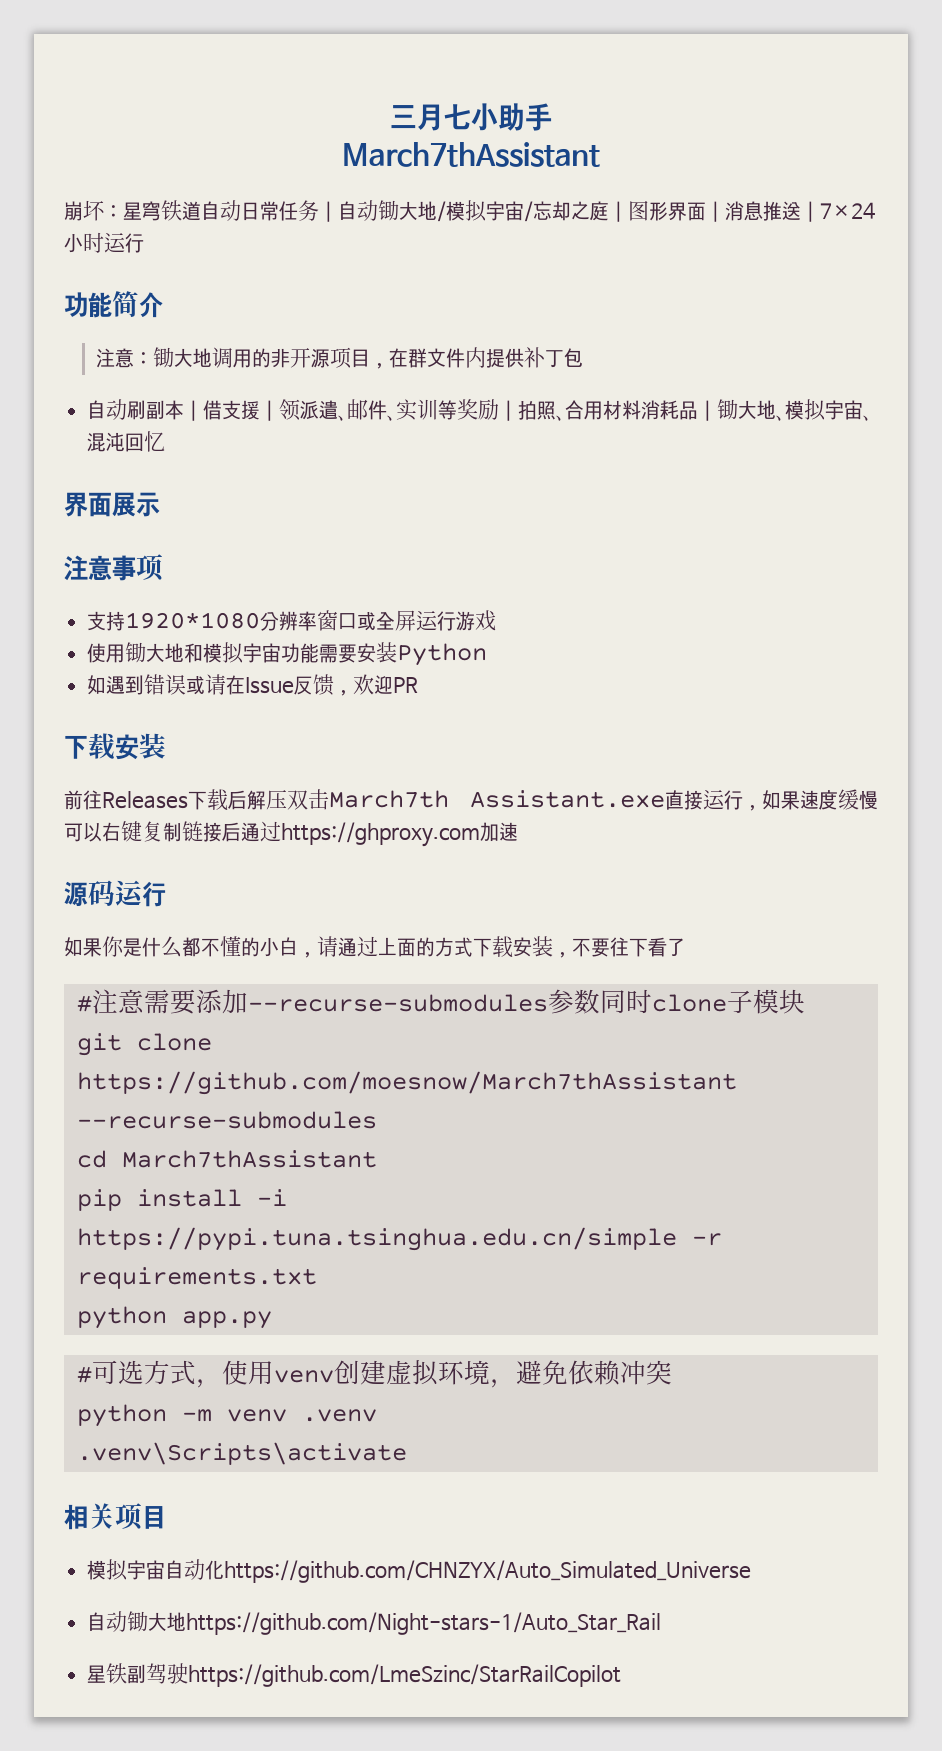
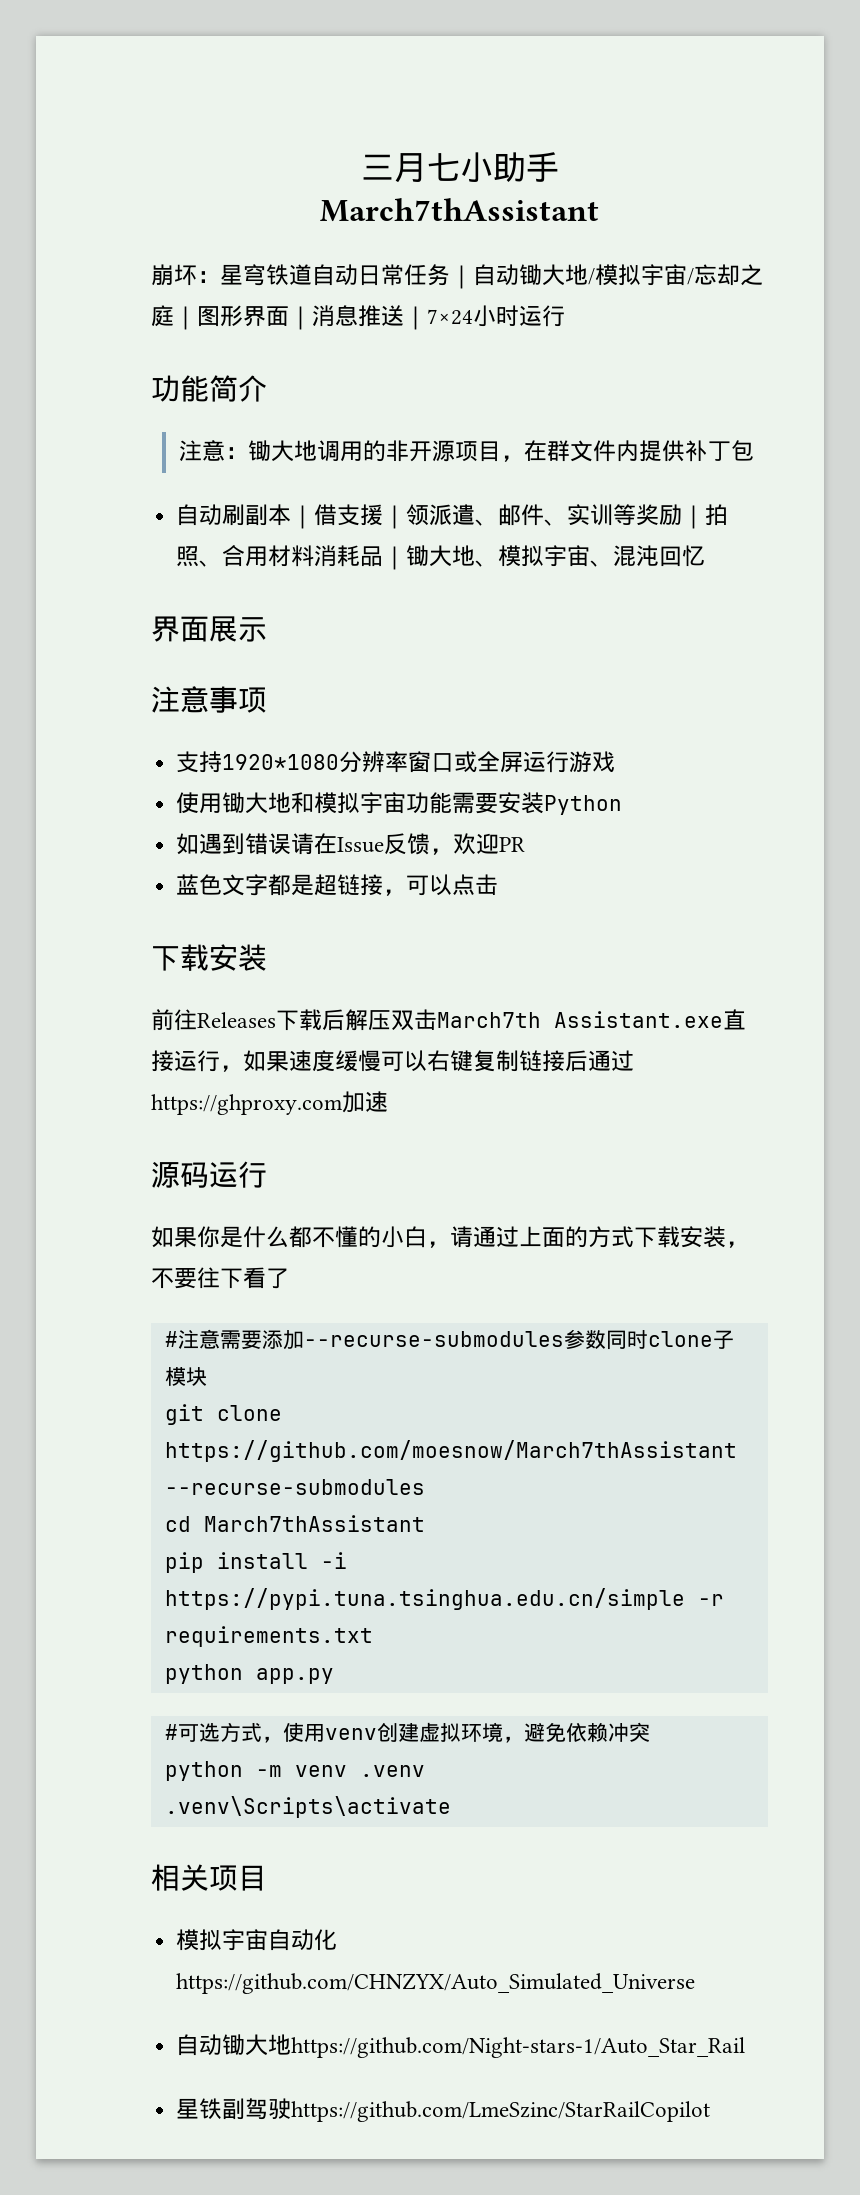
- 如遇到错误或请在Issue反馈，欢迎PR
+ 如遇到错误请在Issue反馈，欢迎PR
+ 蓝色文字都是超链接，可以点击

